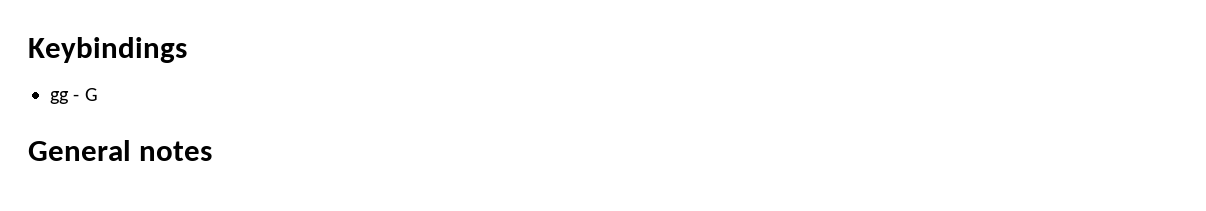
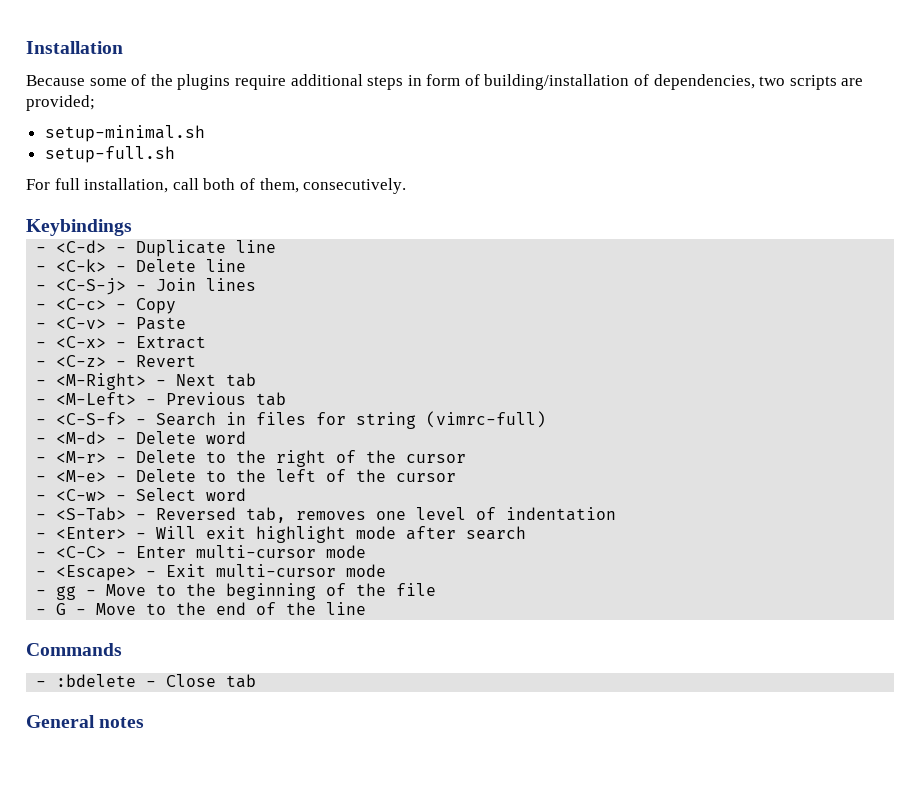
+ Installation
+ Because some of the plugins require additional steps in form of building/installation of dependencies, two scripts are provided;
+ setup-minimal.sh
+ setup-full.sh
+ For full installation, call both of them, consecutively.
  Keybindings
- gg - G
+ - <C-d> - Duplicate line
+ - <C-k> - Delete line
+ - <C-S-j> - Join lines
+ - <C-c> - Copy
+ - <C-v> - Paste
+ - <C-x> - Extract
+ - <C-z> - Revert
+ - <M-Right> - Next tab
+ - <M-Left> - Previous tab
+ - <C-S-f> - Search in files for string (vimrc-full)
+ - <M-d> - Delete word
+ - <M-r> - Delete to the right of the cursor
+ - <M-e> - Delete to the left of the cursor
+ - <C-w> - Select word
+ - <S-Tab> - Reversed tab, removes one level of indentation
+ - <Enter> - Will exit highlight mode after search
+ - <C-C> - Enter multi-cursor mode
+ - <Escape> - Exit multi-cursor mode
+ - gg - Move to the beginning of the file
+ - G - Move to the end of the line
+ Commands
+ - :bdelete - Close tab

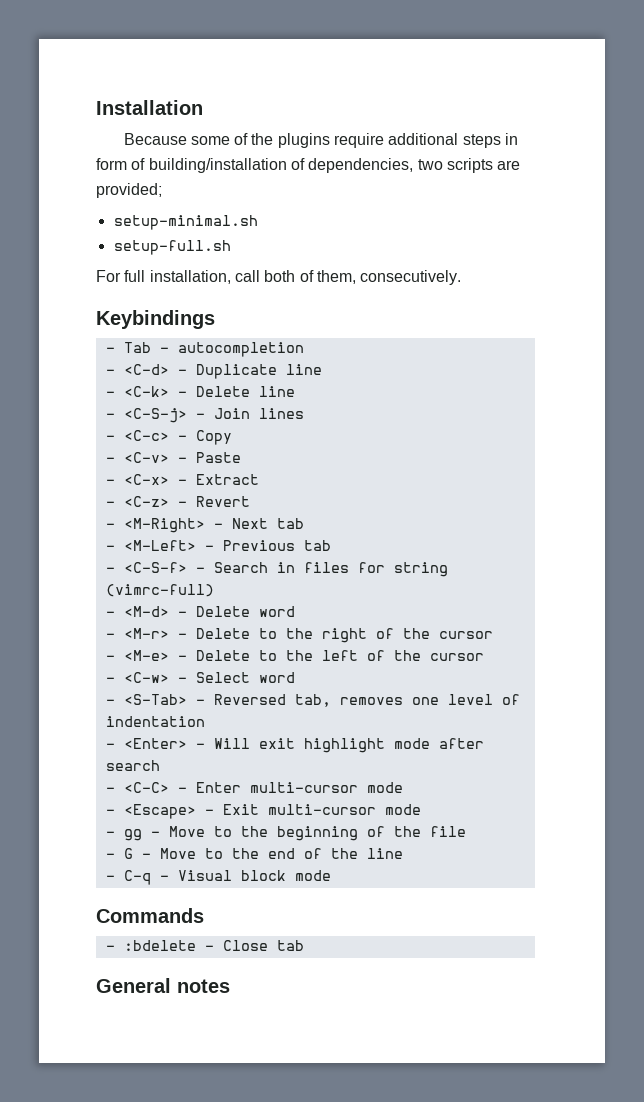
+ - Tab - autocompletion
+ - C-q - Visual block mode

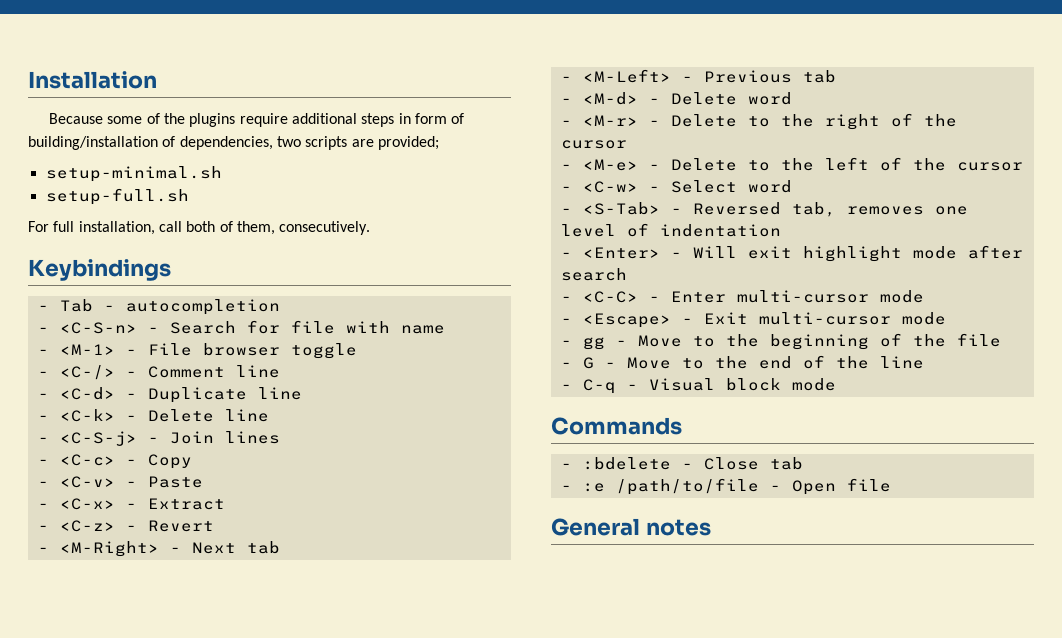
+ - <C-S-n> - Search for file with name
+ - <M-1> - File browser toggle
+ - <C-/> - Comment line
- - <C-S-f> - Search in files for string (vimrc-full)
+ - :e /path/to/file - Open file

